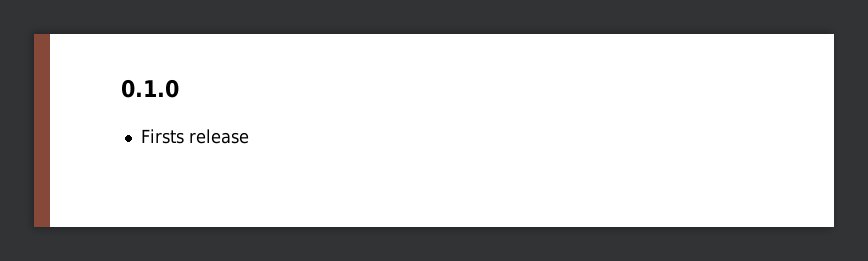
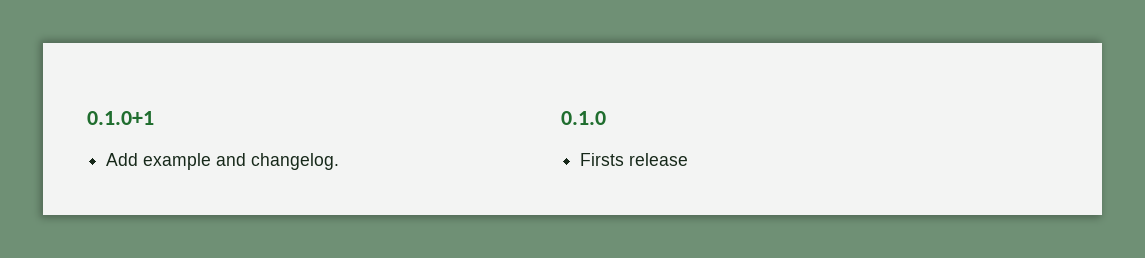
+ 0.1.0+1
+ Add example and changelog.

